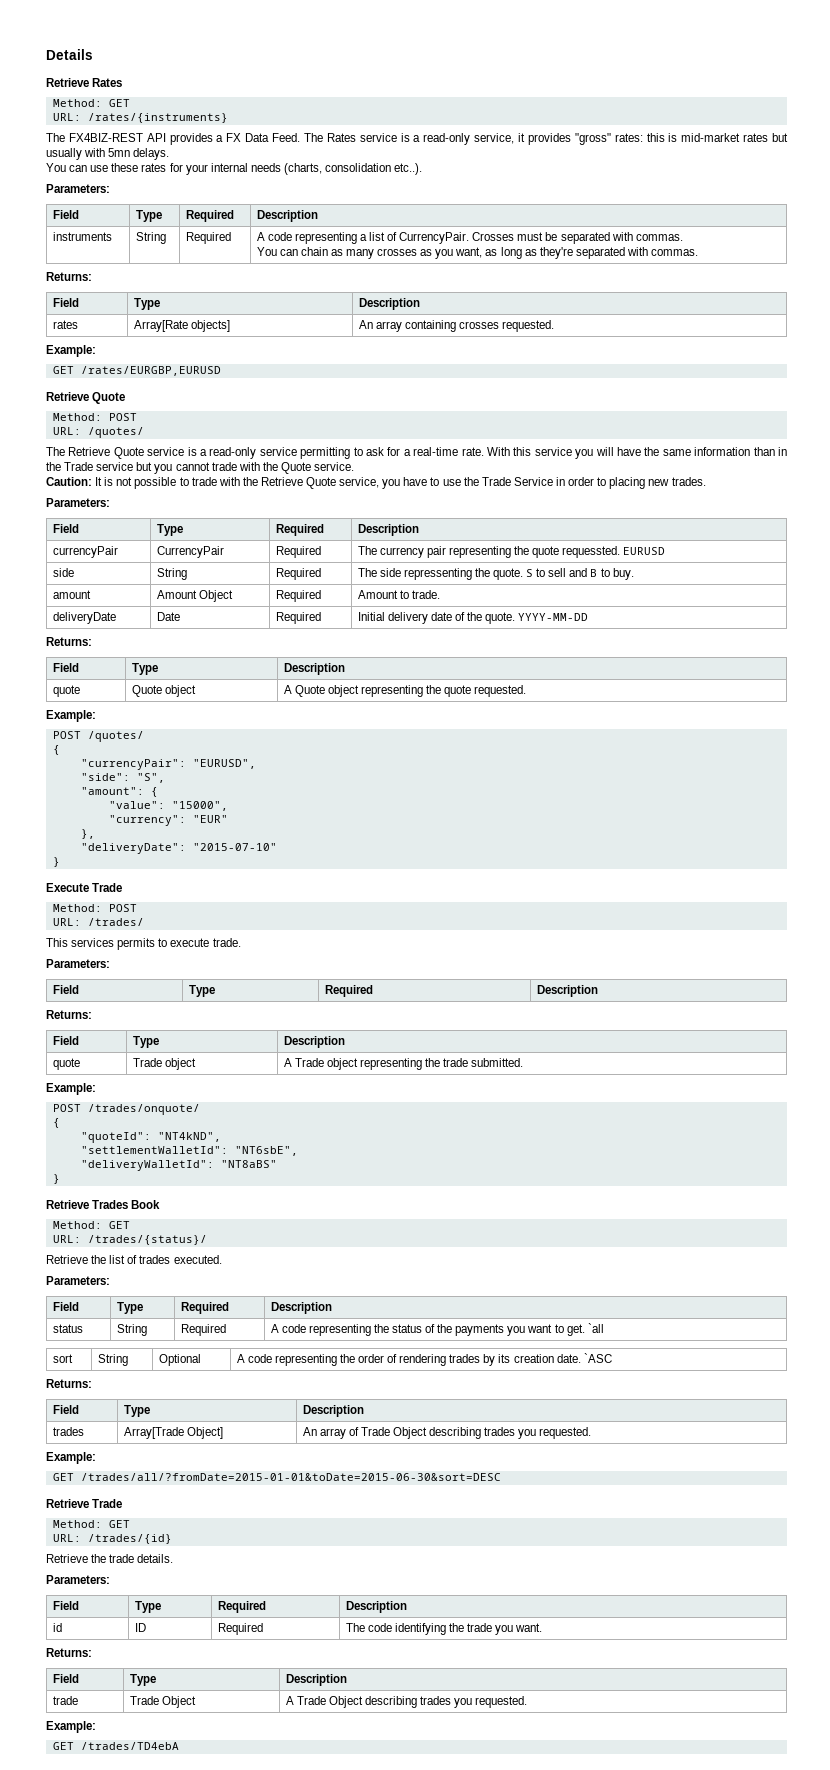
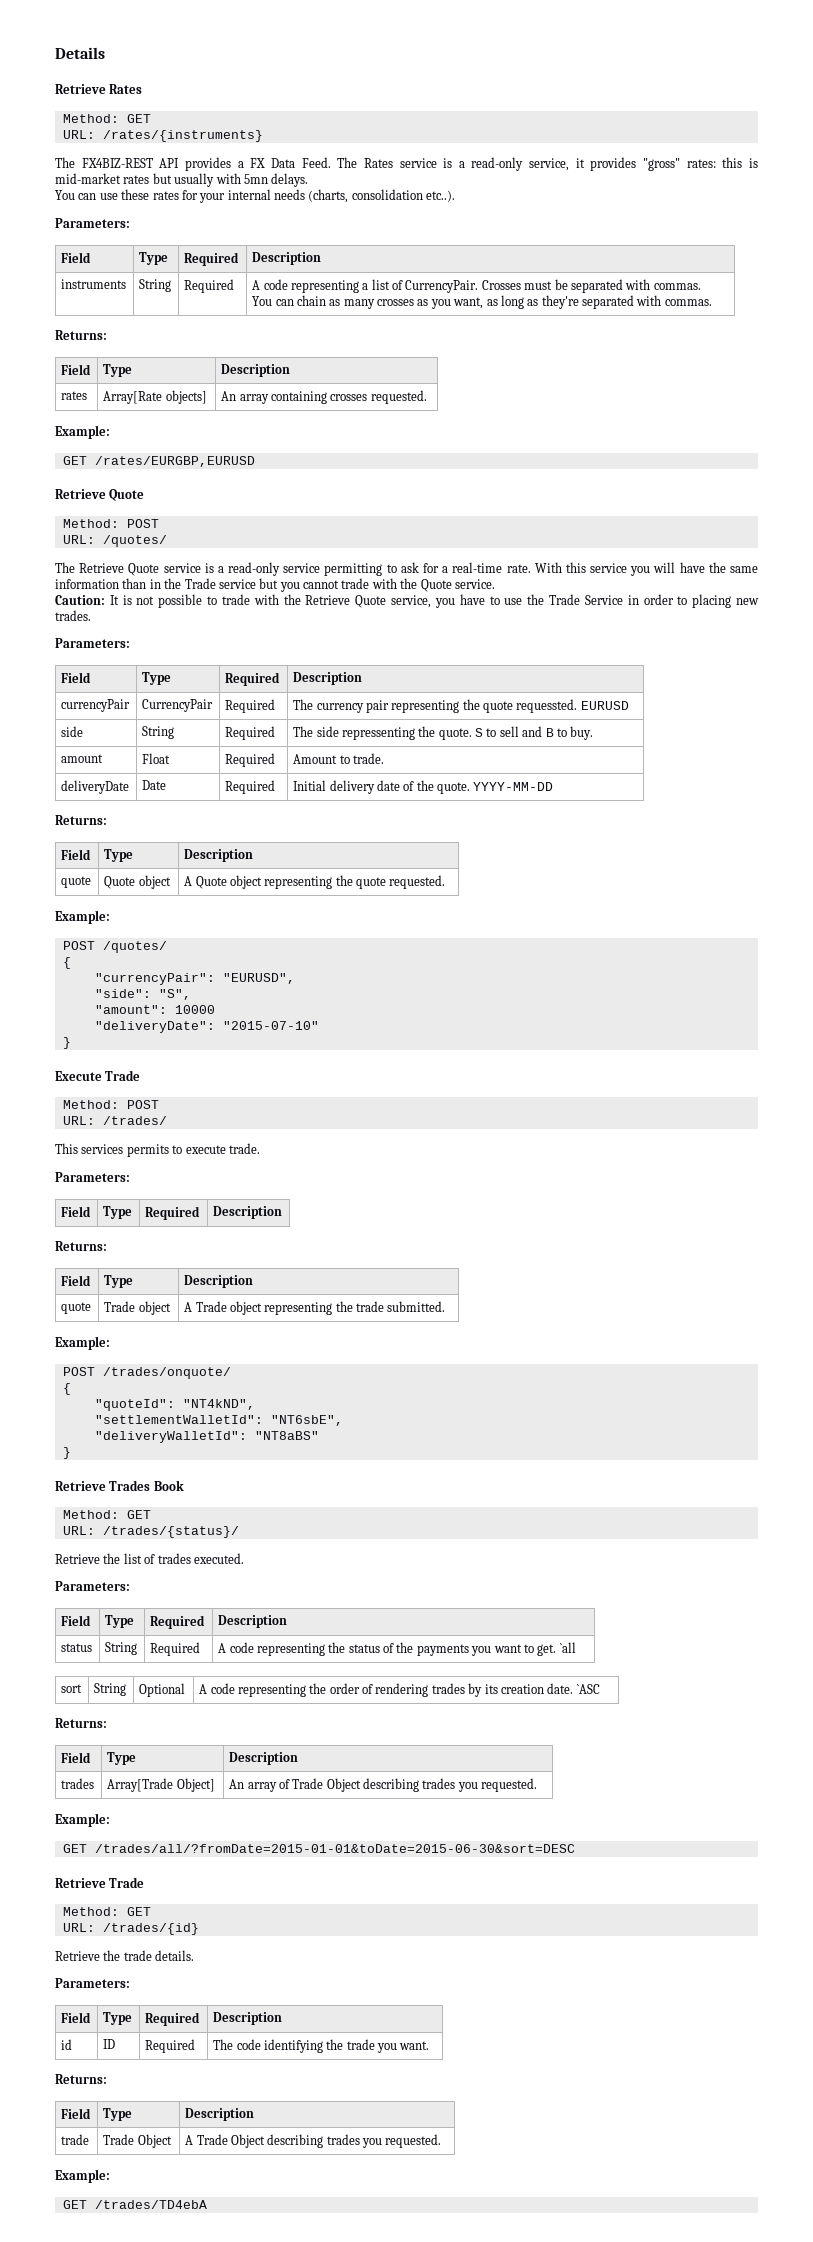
- amount | Amount Object | Required | Amount to trade.
+ amount | Float | Required | Amount to trade.
- "amount": {
- "value": "15000",
- "currency": "EUR"
- },
+ "amount": 10000

